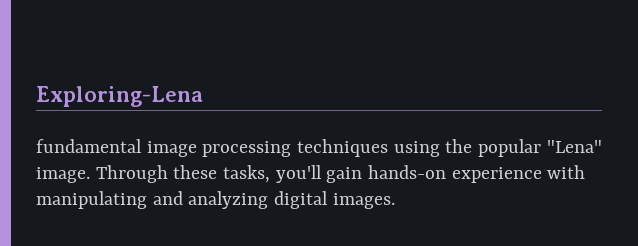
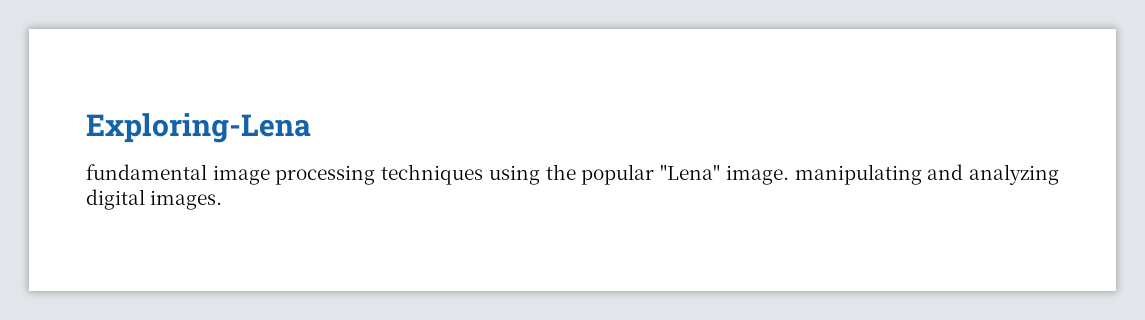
- fundamental image processing techniques using the popular "Lena" image. Through these tasks, you'll gain hands-on experience with manipulating and analyzing digital images.
+ fundamental image processing techniques using the popular "Lena" image. manipulating and analyzing digital images.

